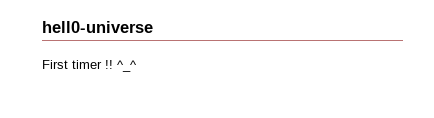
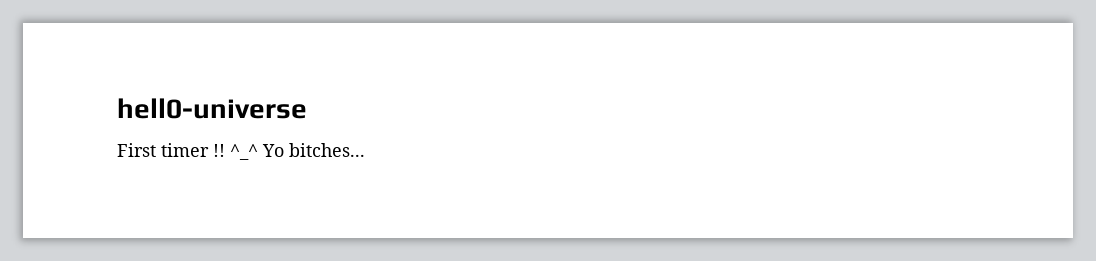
- ^_^
+ ^_^ Yo bitches...

